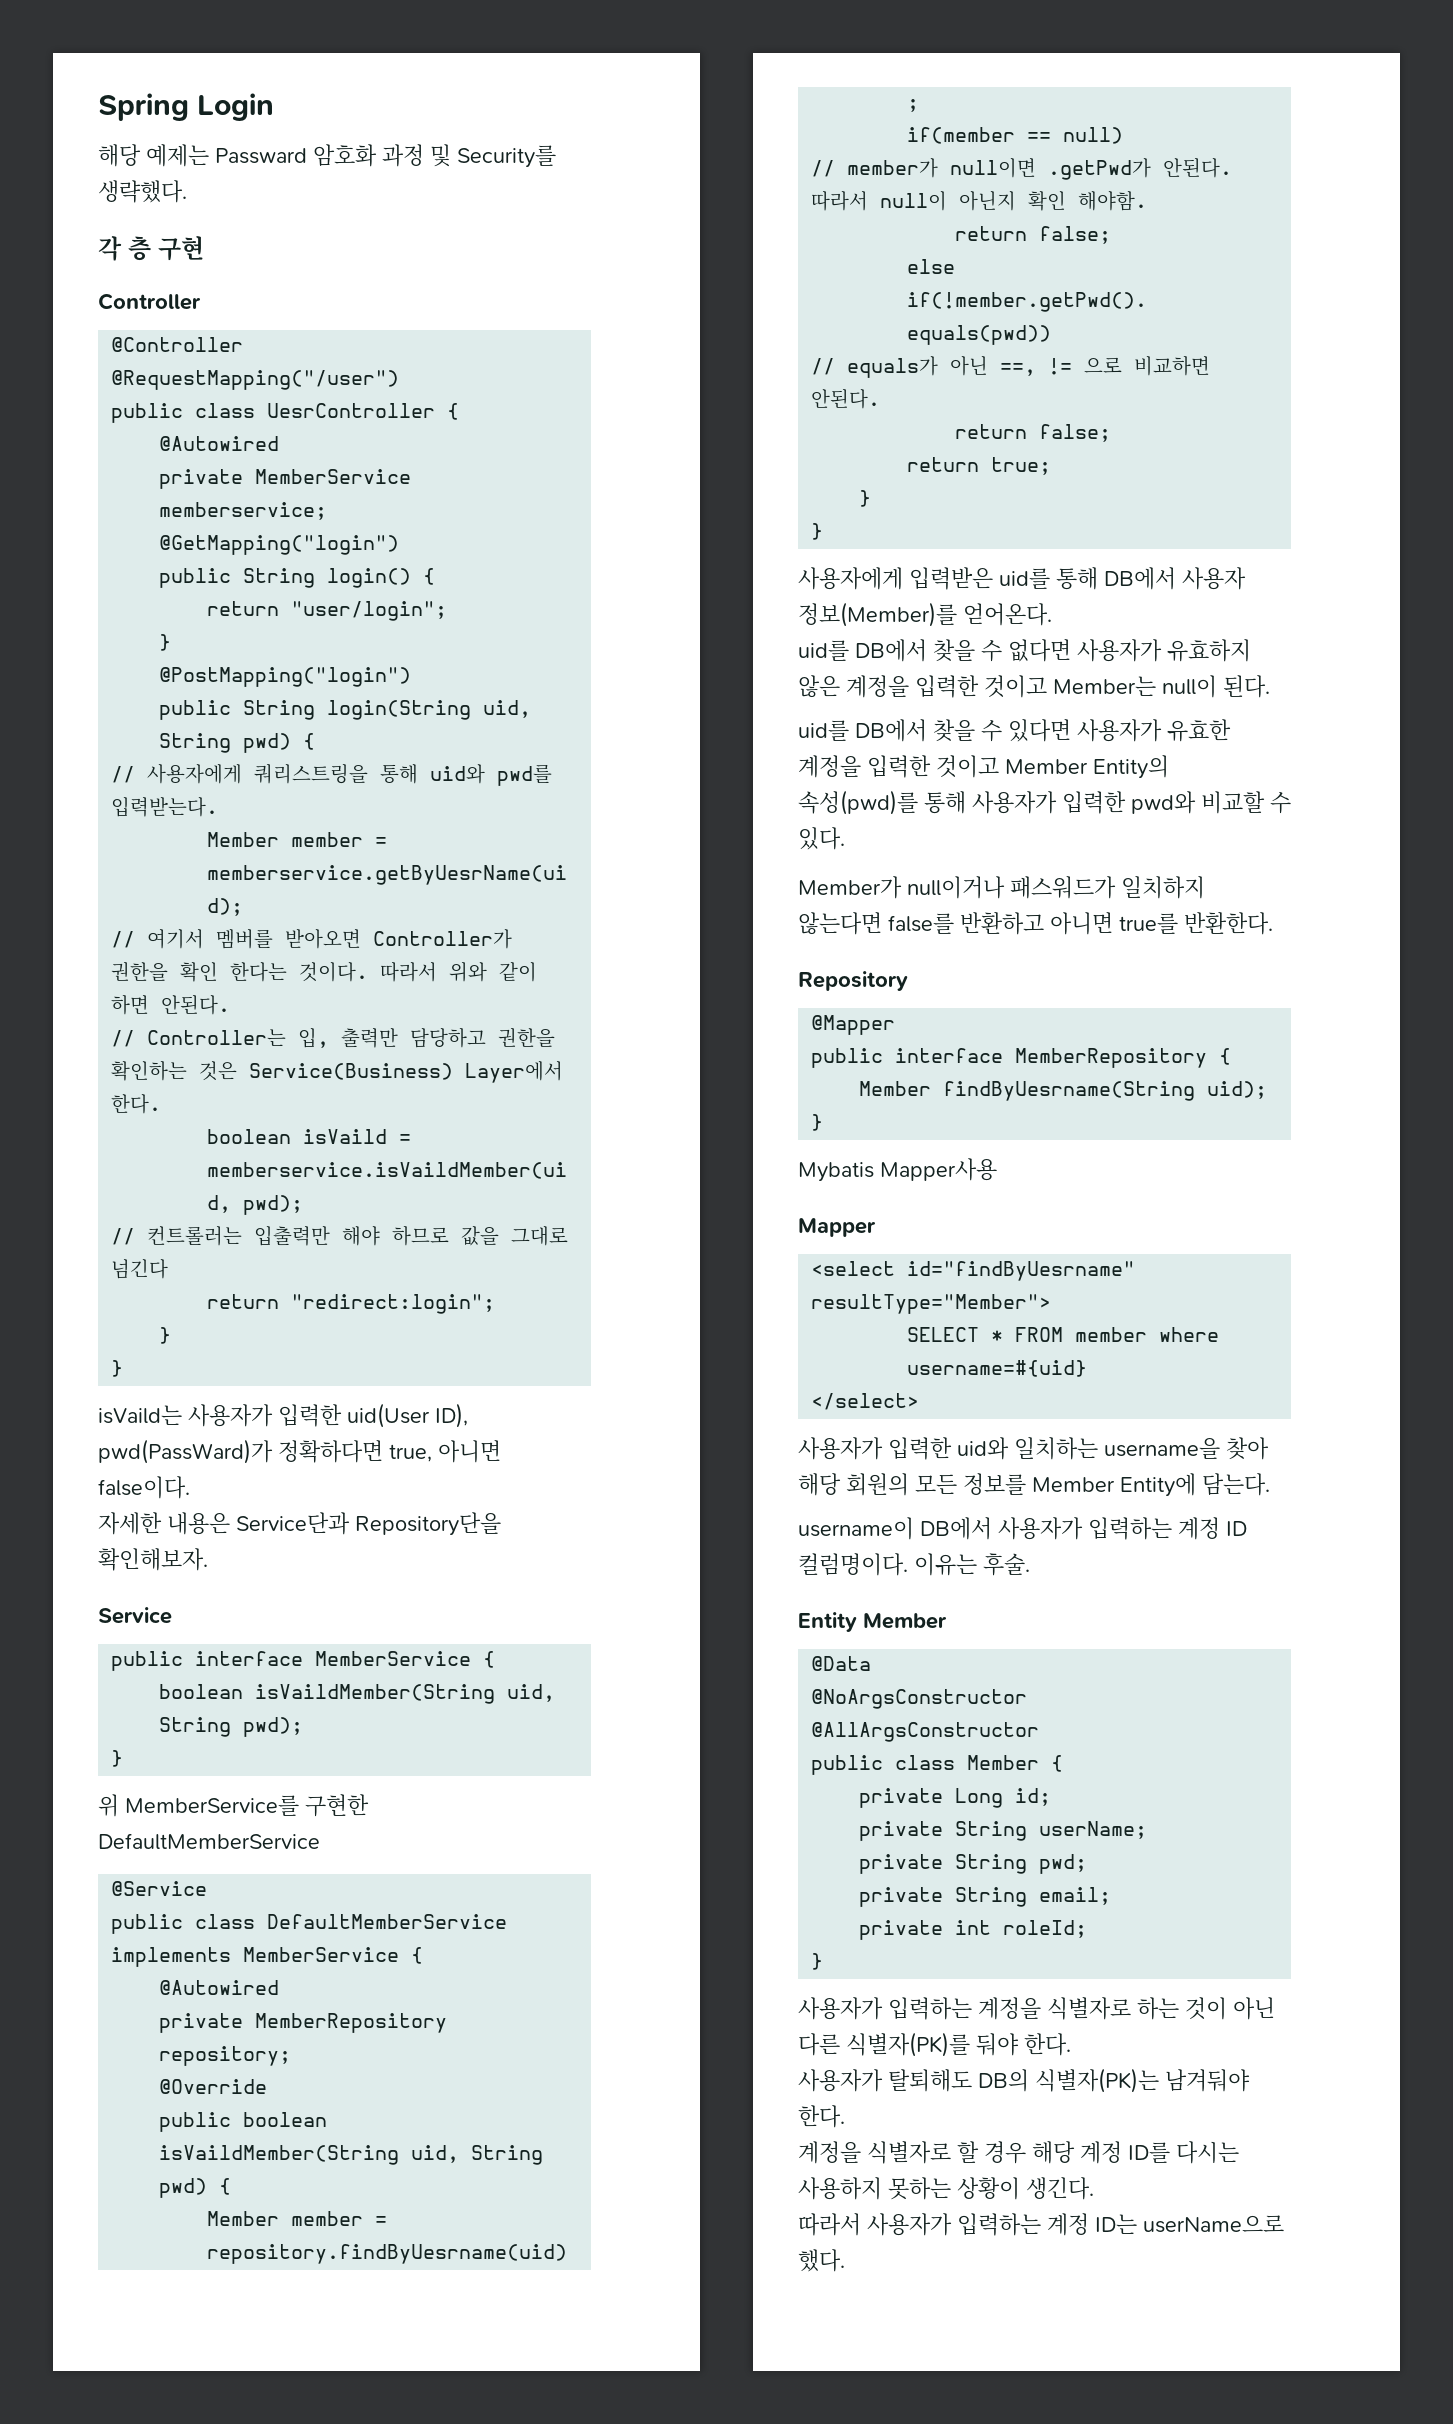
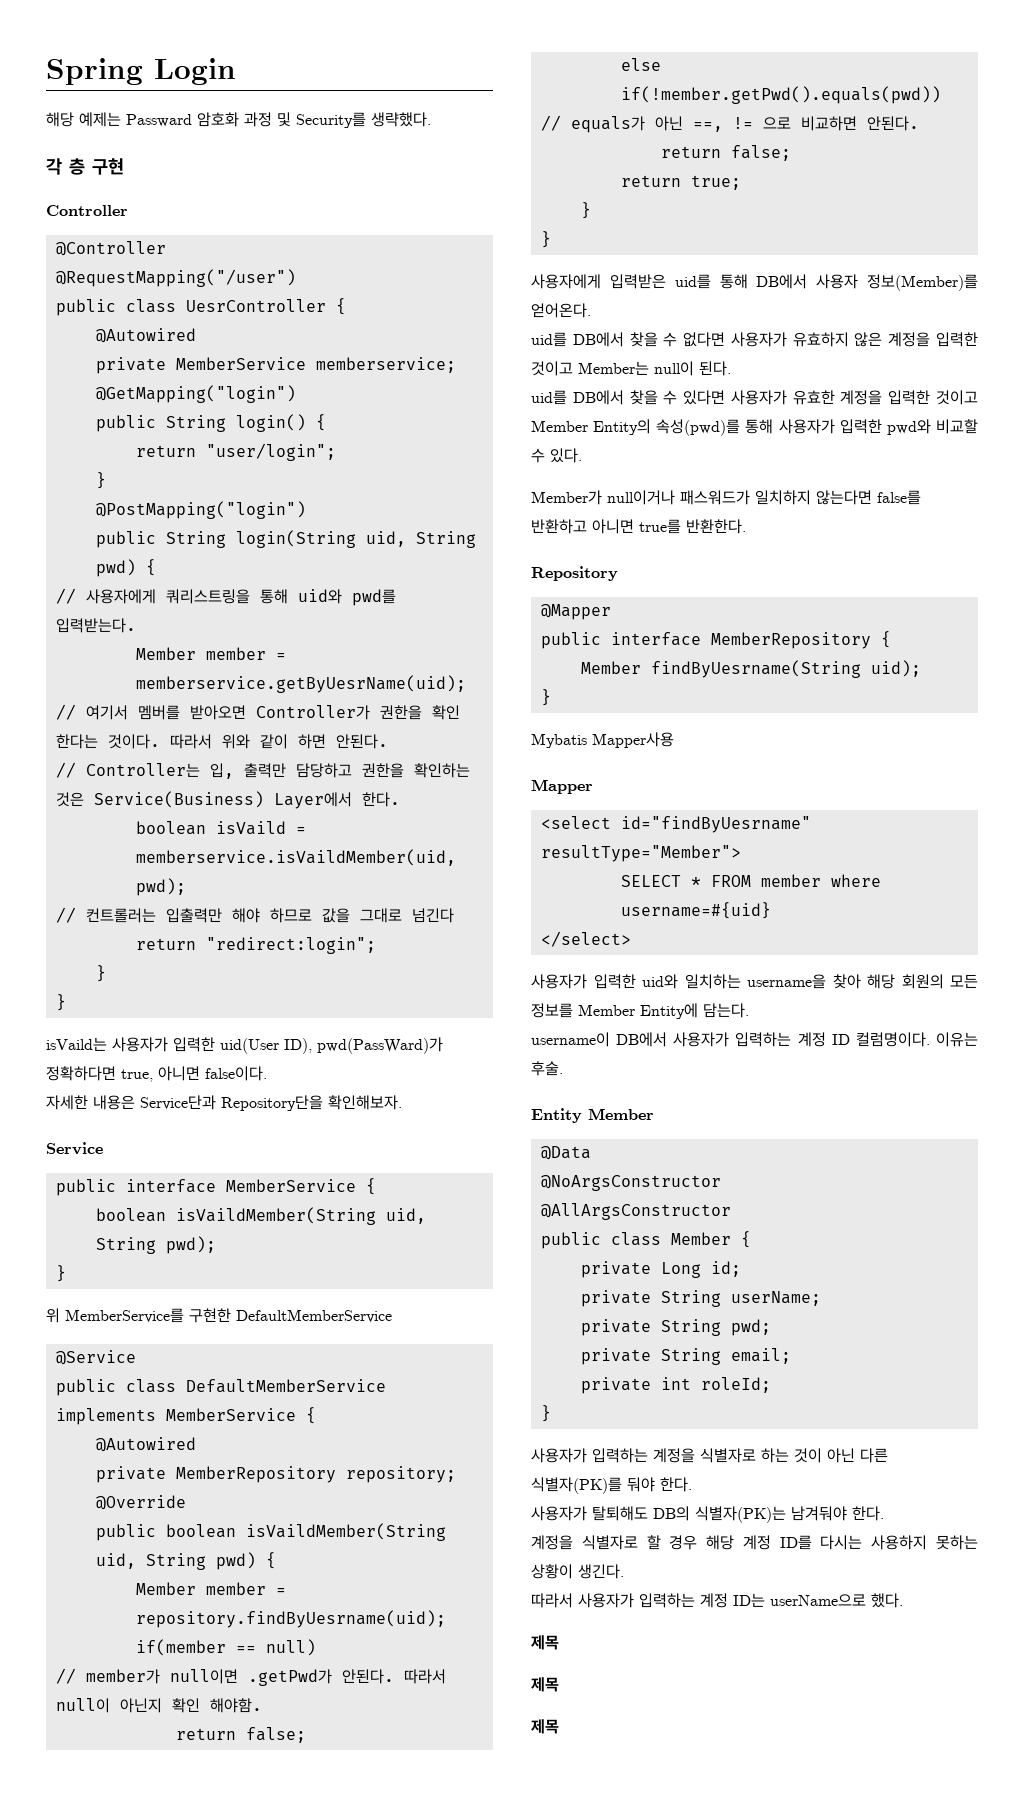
  따라서 사용자가 입력하는 계정 ID는 userName으로 했다.
+ 제목
+ 제목
+ 제목

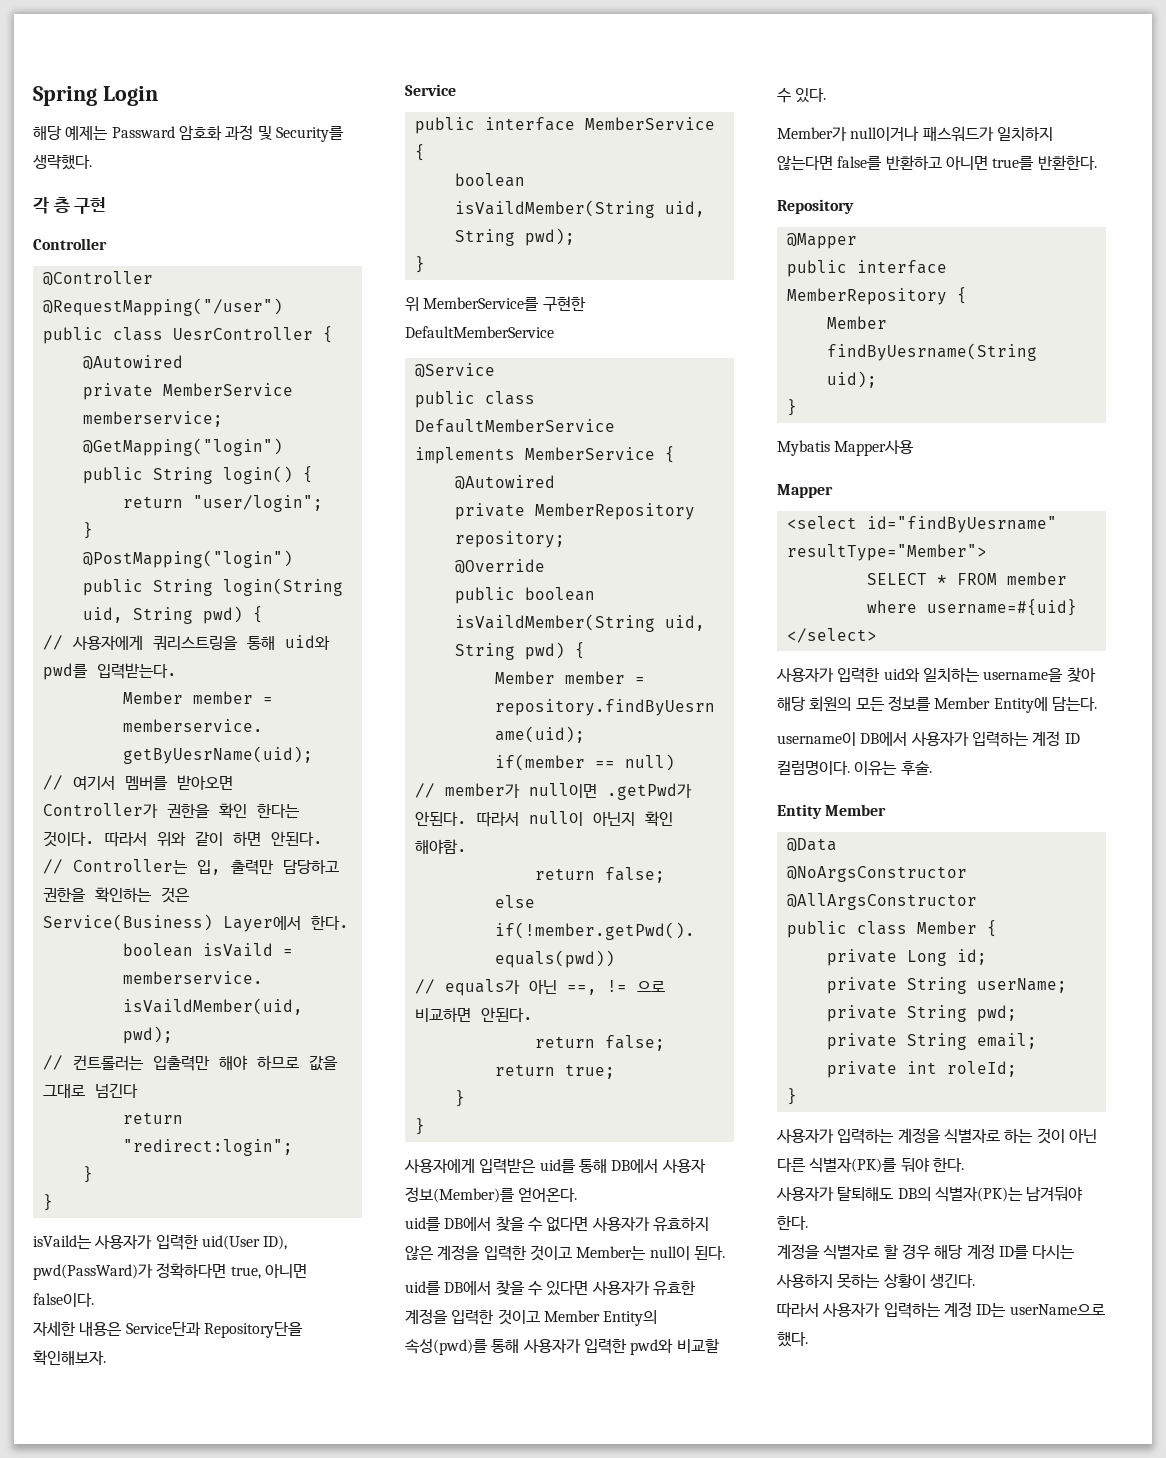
  따라서 사용자가 입력하는 계정 ID는 userName으로 했다.
- 제목
- 제목
- 제목

